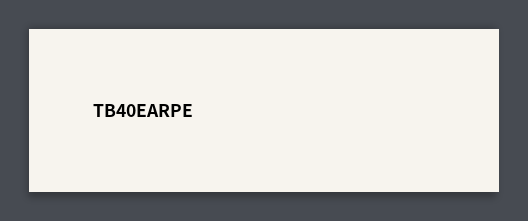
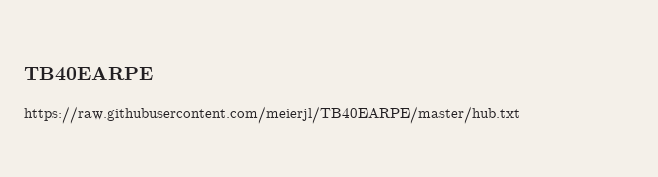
+ https://raw.githubusercontent.com/meierjl/TB40EARPE/master/hub.txt

